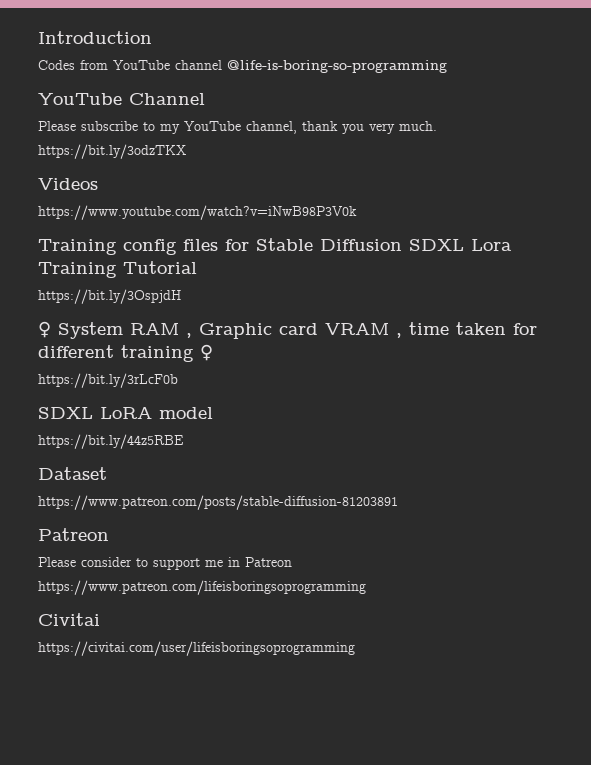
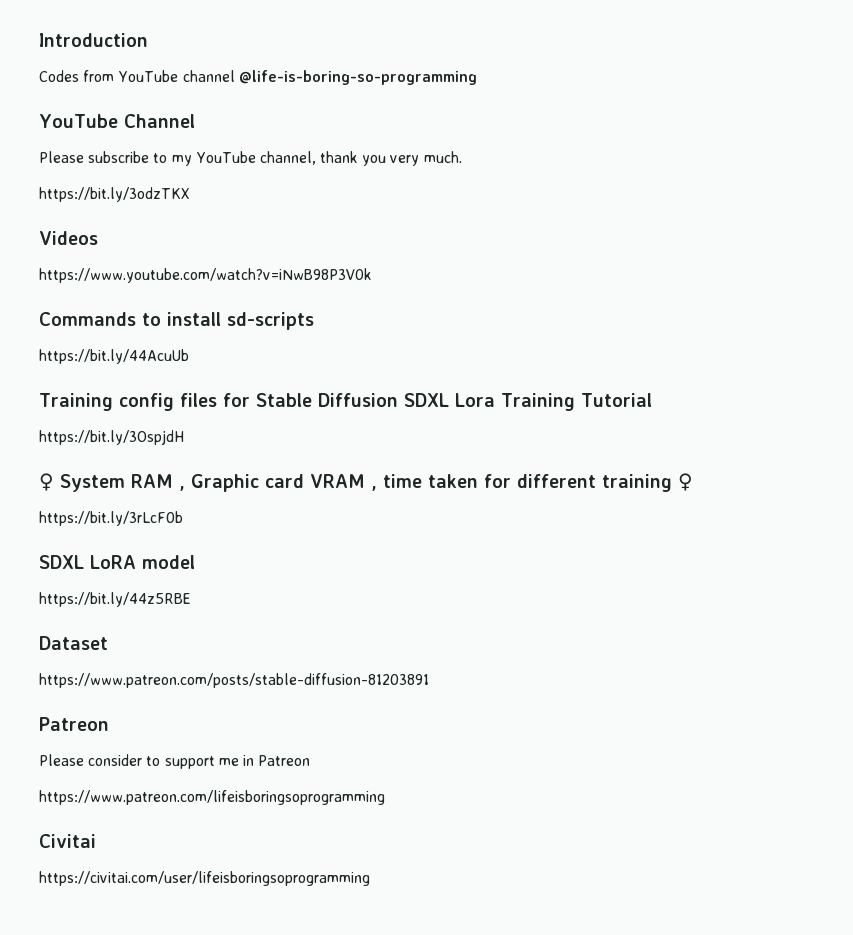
+ Commands to install sd-scripts
+ https://bit.ly/44AcuUb

